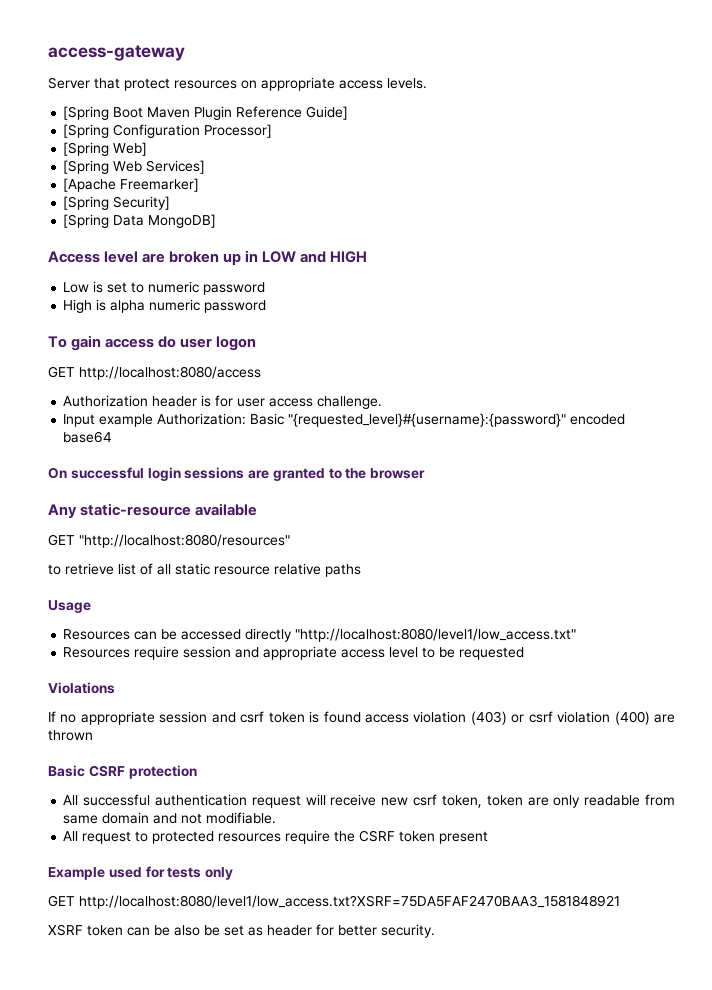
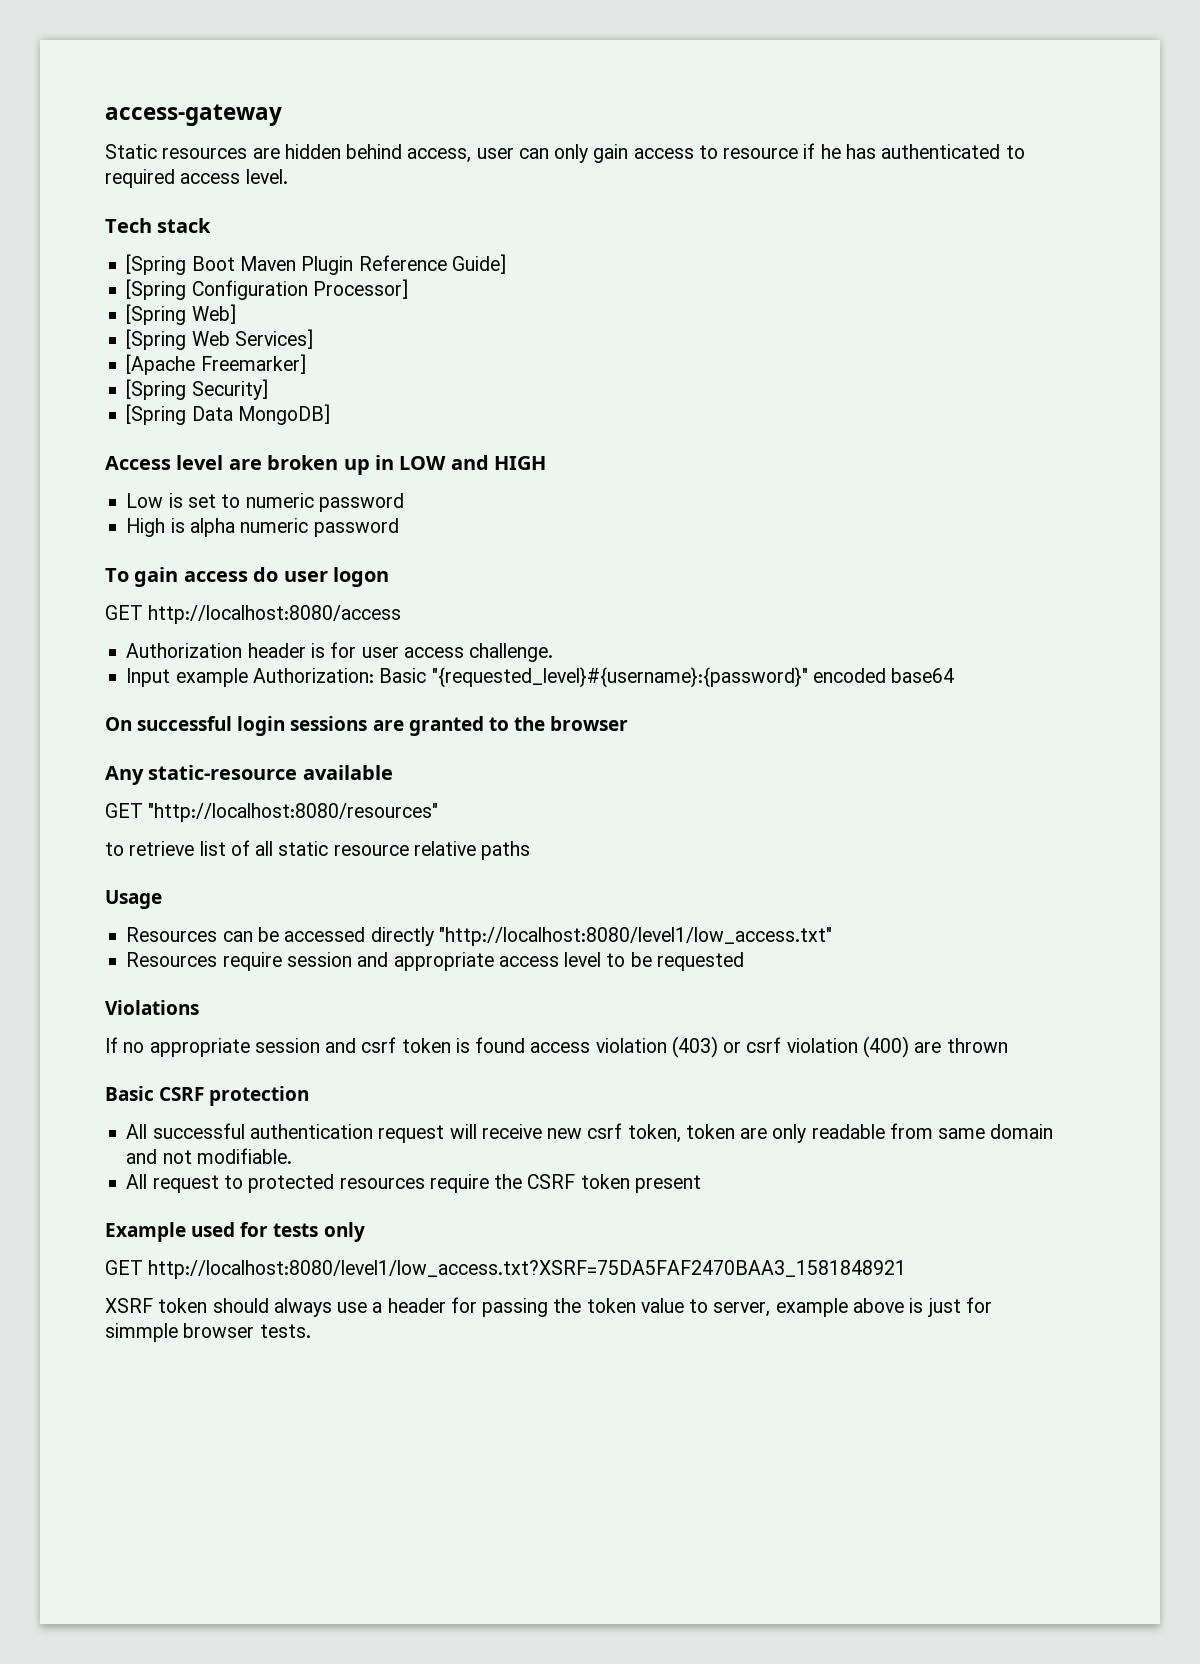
- Server that protect resources on appropriate access levels.
+ Static resources are hidden behind access, user can only gain access to resource if he has authenticated to required access level.
+ Tech stack
- XSRF token can be also be set as header for better security.
+ XSRF token should always use a header for passing the token value to server, example above is just for simmple browser tests.

